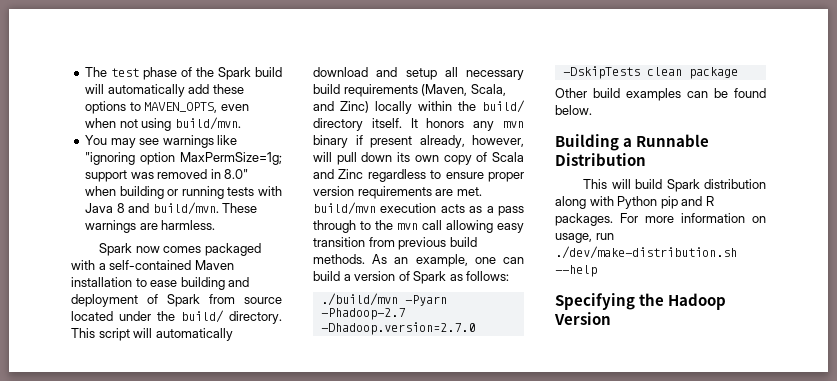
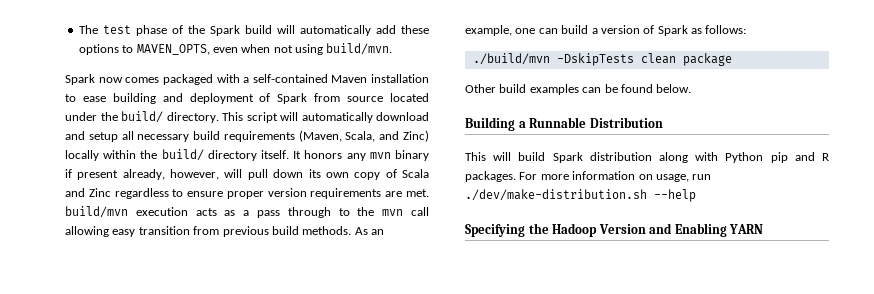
- You may see warnings like "ignoring option MaxPermSize=1g; support was removed in 8.0" when building or running tests with Java 8 and build/mvn. These warnings are harmless.
- ./build/mvn -Pyarn -Phadoop-2.7 -Dhadoop.version=2.7.0 -DskipTests clean package
+ ./build/mvn -DskipTests clean package
- Specifying the Hadoop Version
+ Specifying the Hadoop Version and Enabling YARN

